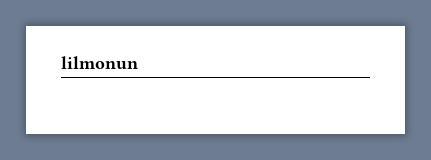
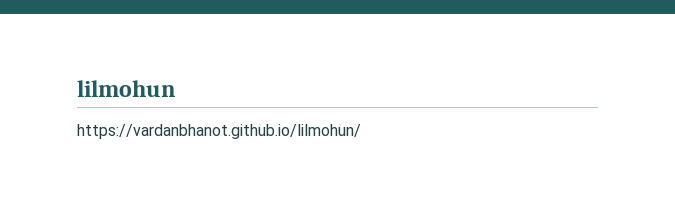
- lilmonun
+ lilmohun
+ https://vardanbhanot.github.io/lilmohun/

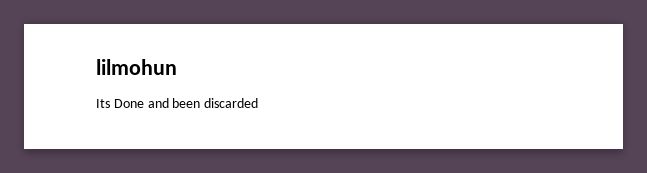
- https://vardanbhanot.github.io/lilmohun/
+ Its Done and been discarded

